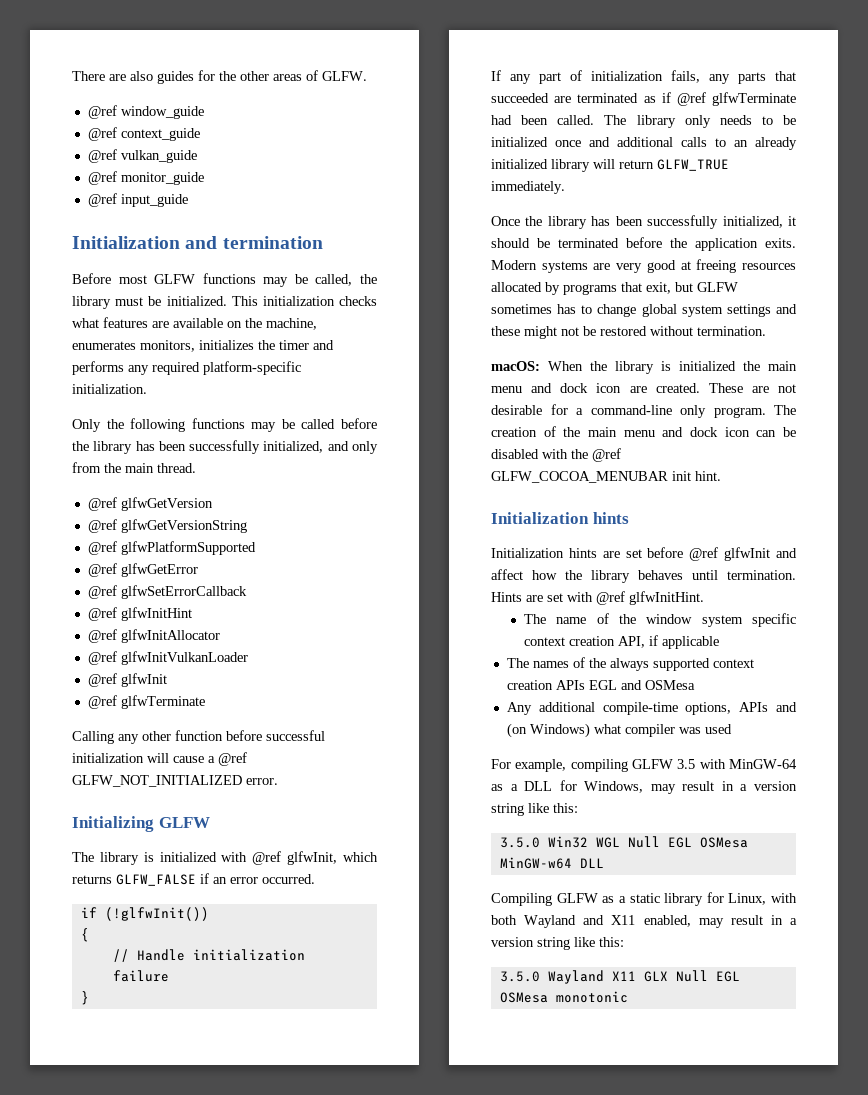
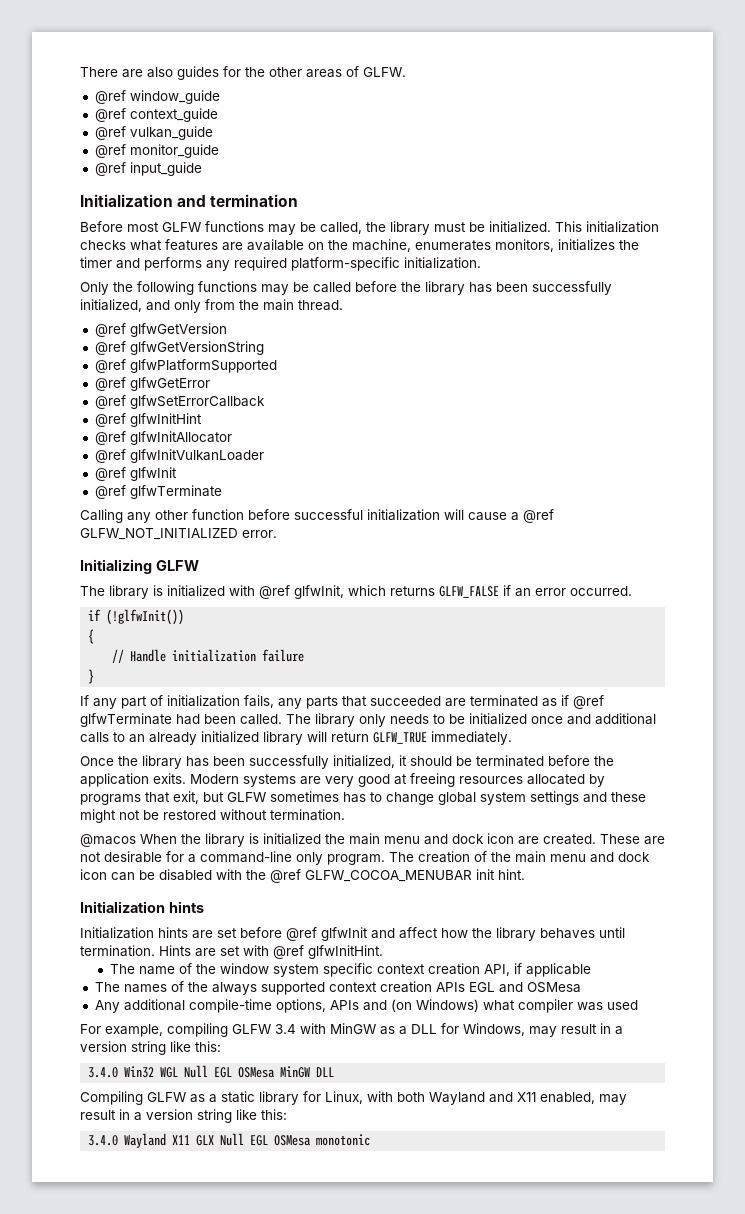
- macOS: When the library is initialized the main menu and dock icon are created.
+ @macos When the library is initialized the main menu and dock icon are created.
- For example, compiling GLFW 3.5 with MinGW-64 as a DLL for Windows, may result in a version string like this:
+ For example, compiling GLFW 3.4 with MinGW as a DLL for Windows, may result in a version string like this:
- 3.5.0 Win32 WGL Null EGL OSMesa MinGW-w64 DLL
+ 3.4.0 Win32 WGL Null EGL OSMesa MinGW DLL
- 3.5.0 Wayland X11 GLX Null EGL OSMesa monotonic
+ 3.4.0 Wayland X11 GLX Null EGL OSMesa monotonic

